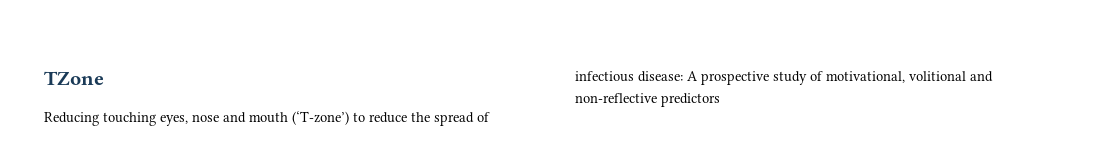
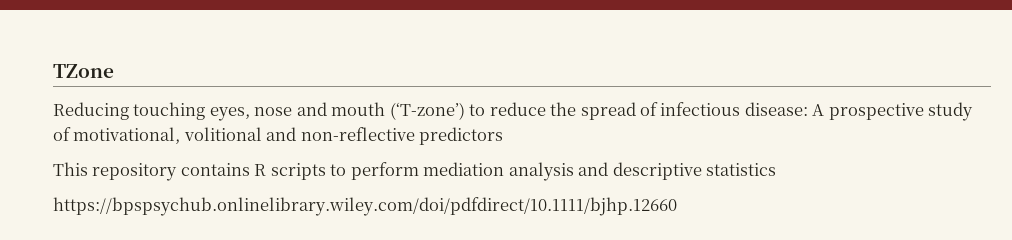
+ This repository contains R scripts to perform mediation analysis and descriptive statistics
+ https://bpspsychub.onlinelibrary.wiley.com/doi/pdfdirect/10.1111/bjhp.12660

